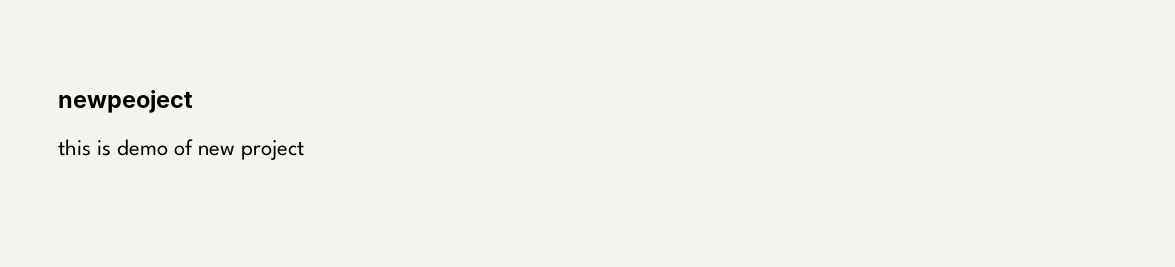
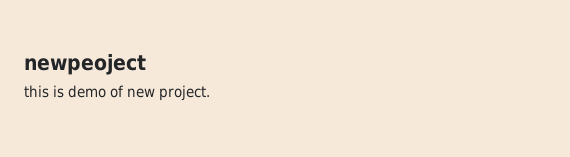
- this is demo of new project
+ this is demo of new project.

